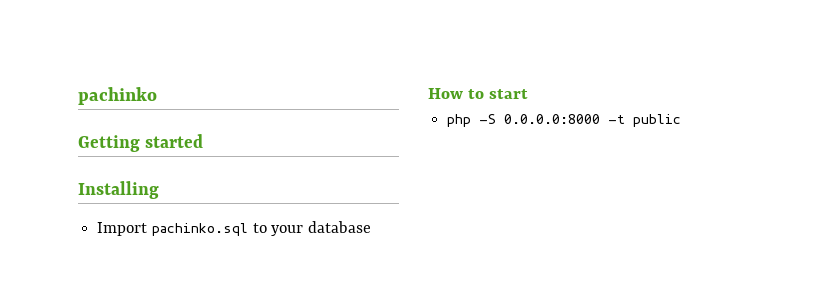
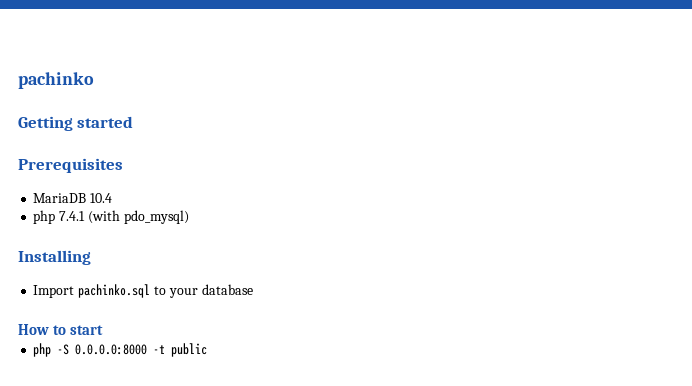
+ Prerequisites
+ MariaDB 10.4
+ php 7.4.1 (with pdo_mysql)

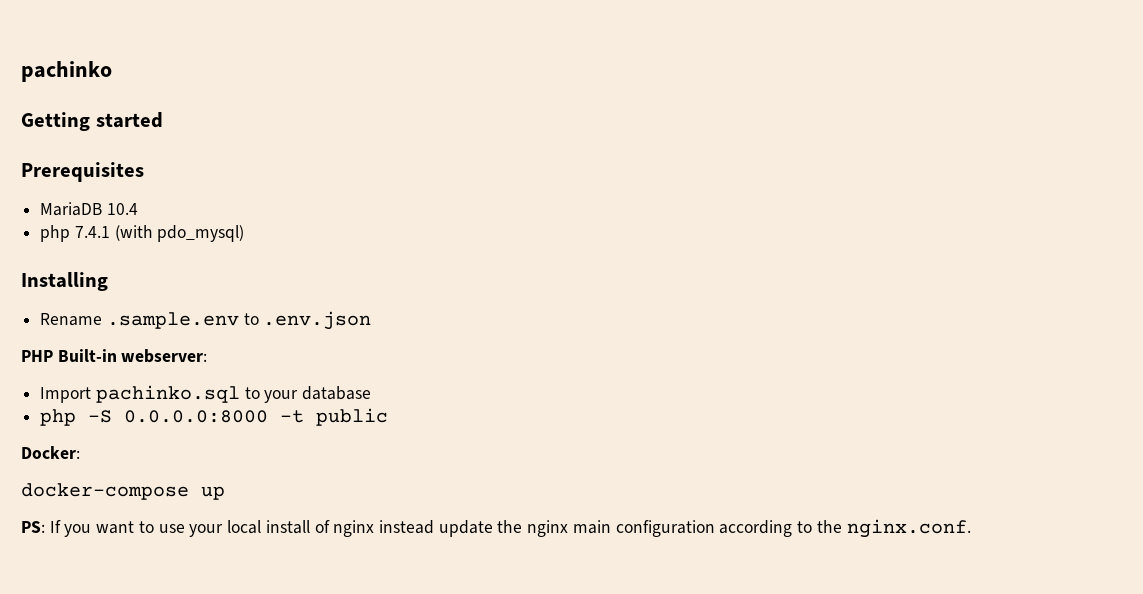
+ Rename .sample.env to .env.json
+ PHP Built-in webserver:
- How to start
+ Docker:
+ docker-compose up
+ PS: If you want to use your local install of nginx instead update the nginx main configuration according to the nginx.conf.

